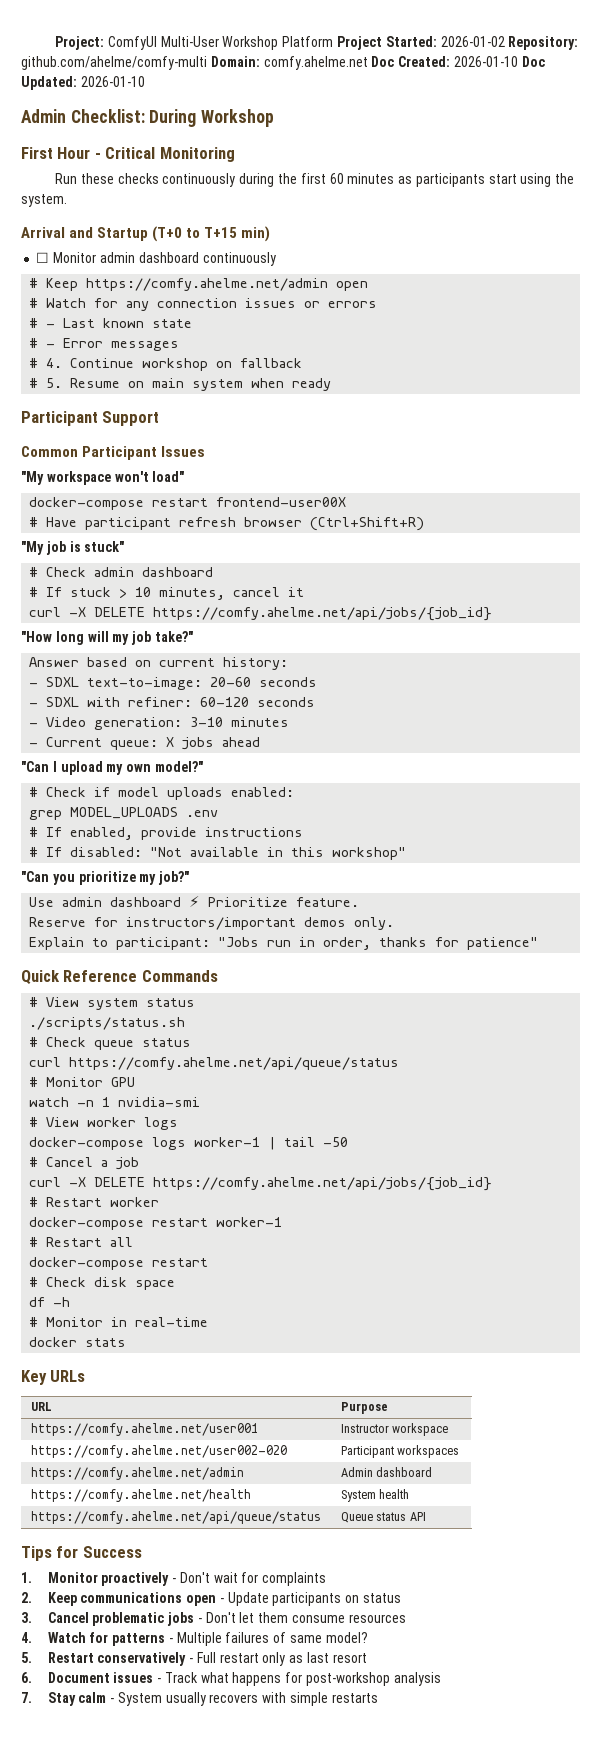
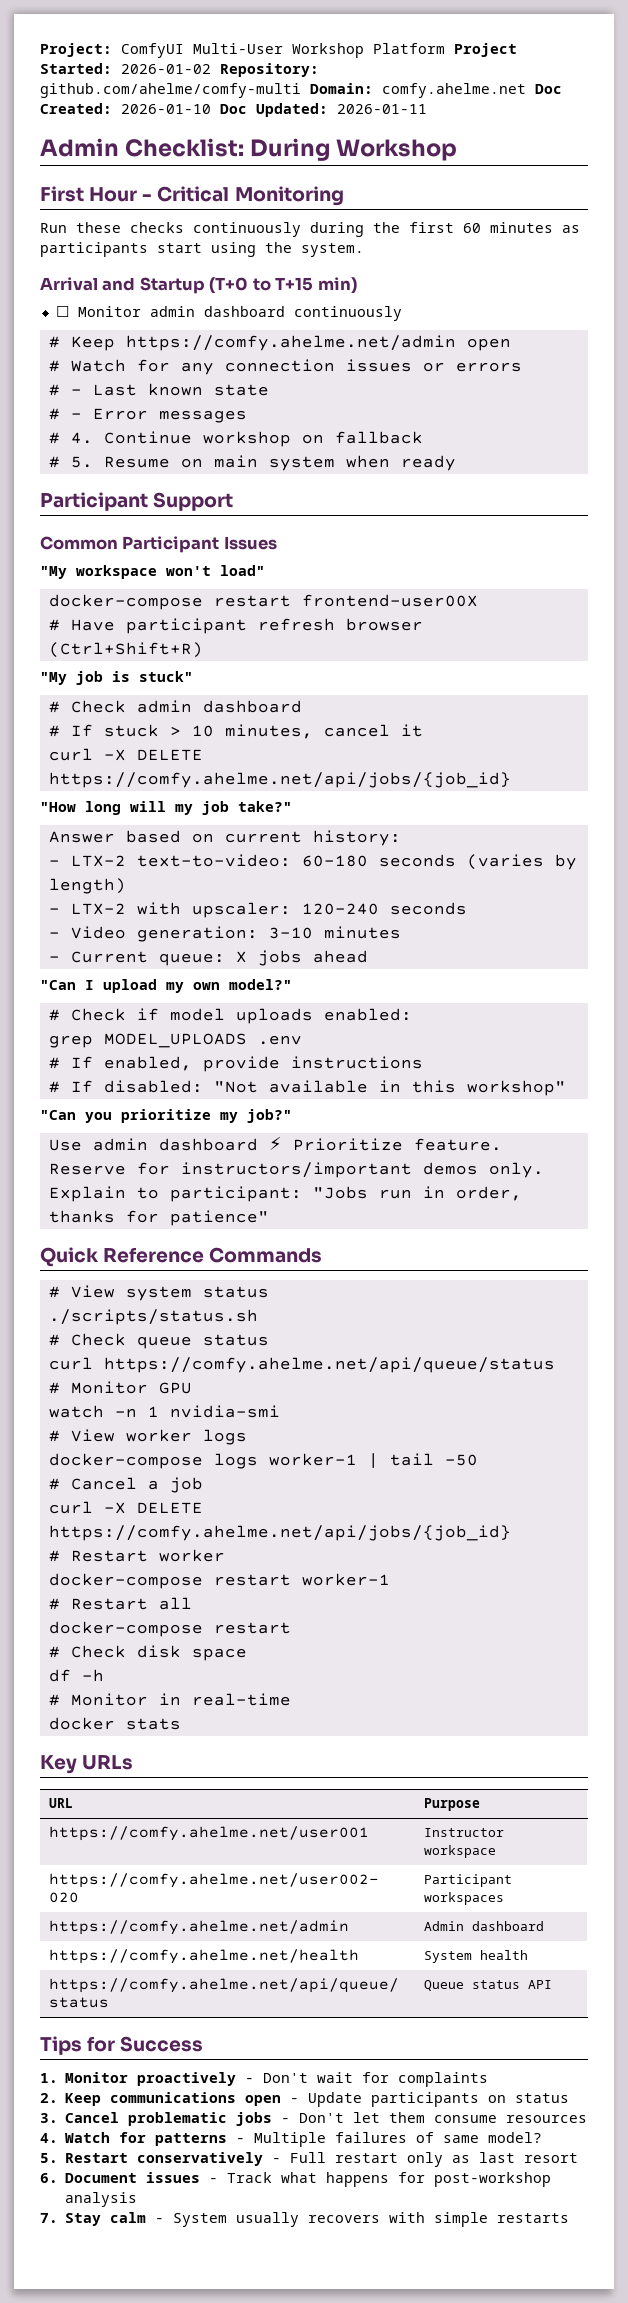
- Project: ComfyUI Multi-User Workshop Platform Project Started: 2026-01-02 Repository: github.com/ahelme/comfy-multi Domain: comfy.ahelme.net Doc Created: 2026-01-10 Doc Updated: 2026-01-10
+ Project: ComfyUI Multi-User Workshop Platform Project Started: 2026-01-02 Repository: github.com/ahelme/comfy-multi Domain: comfy.ahelme.net Doc Created: 2026-01-10 Doc Updated: 2026-01-11
- - SDXL text-to-image: 20-60 seconds
- - SDXL with refiner: 60-120 seconds
+ - LTX-2 text-to-video: 60-180 seconds (varies by length)
+ - LTX-2 with upscaler: 120-240 seconds

